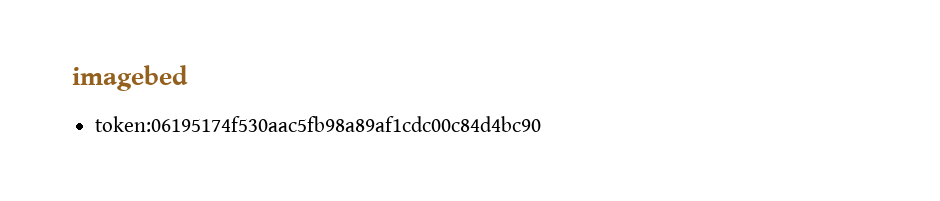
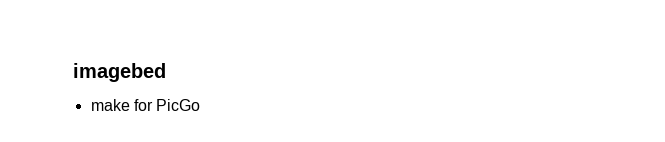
- token:06195174f530aac5fb98a89af1cdc00c84d4bc90
+ make for PicGo

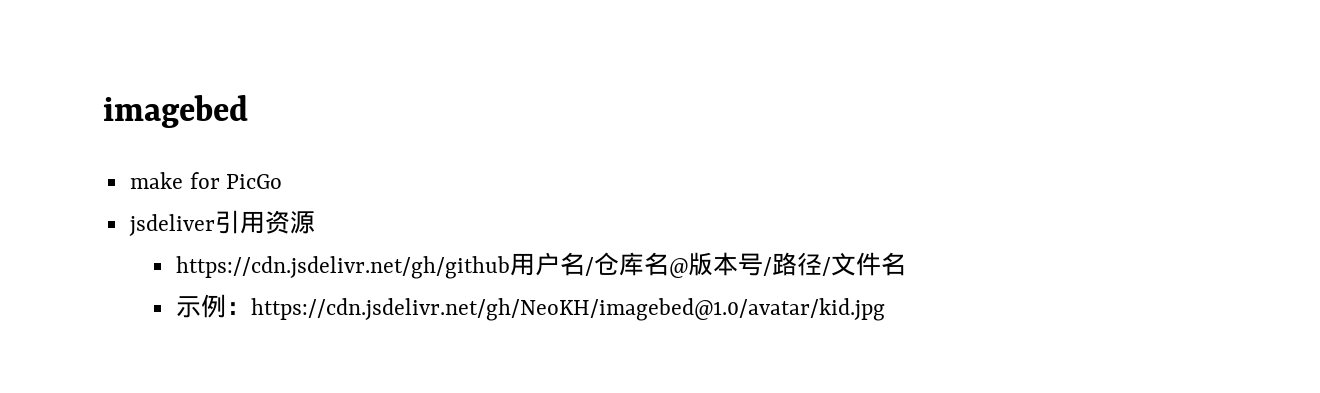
+ jsdeliver引用资源
+ https://cdn.jsdelivr.net/gh/github用户名/仓库名@版本号/路径/文件名
+ 示例：https://cdn.jsdelivr.net/gh/NeoKH/imagebed@1.0/avatar/kid.jpg

